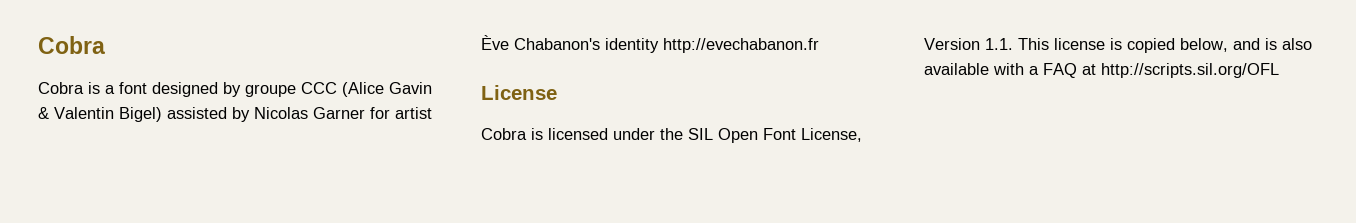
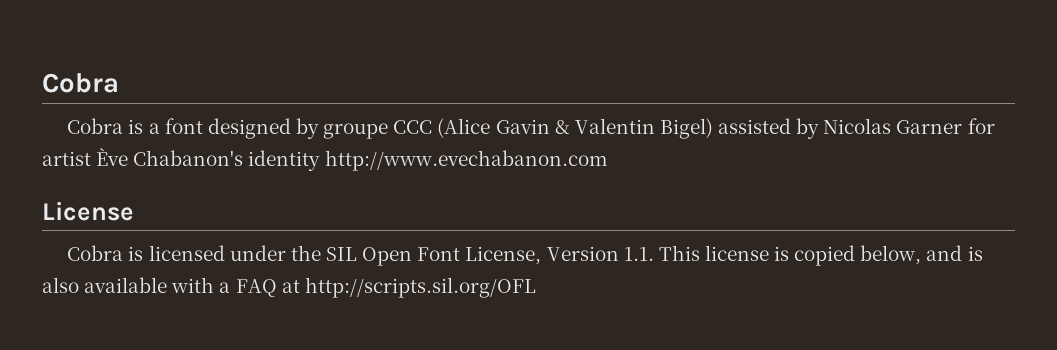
- Cobra is a font designed by groupe CCC (Alice Gavin & Valentin Bigel) assisted by Nicolas Garner for artist Ève Chabanon's identity http://evechabanon.fr
+ Cobra is a font designed by groupe CCC (Alice Gavin & Valentin Bigel) assisted by Nicolas Garner for artist Ève Chabanon's identity http://www.evechabanon.com

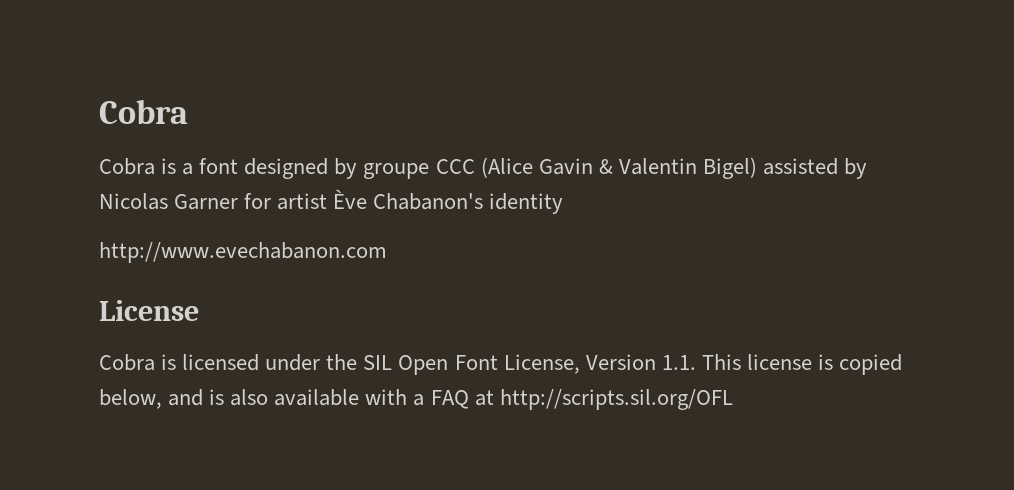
- Cobra is a font designed by groupe CCC (Alice Gavin & Valentin Bigel) assisted by Nicolas Garner for artist Ève Chabanon's identity http://www.evechabanon.com
+ Cobra is a font designed by groupe CCC (Alice Gavin & Valentin Bigel) assisted by Nicolas Garner for artist Ève Chabanon's identity
+ http://www.evechabanon.com

